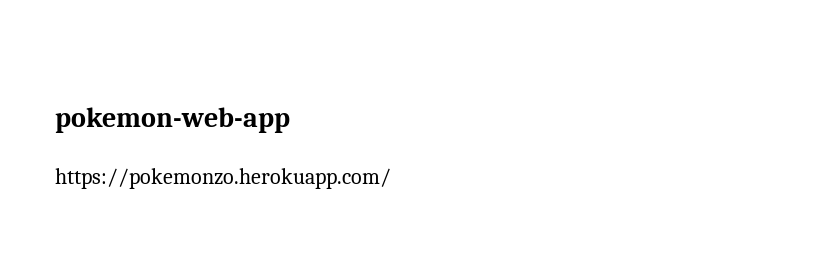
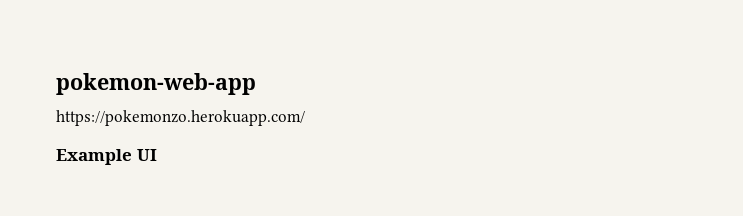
+ Example UI

